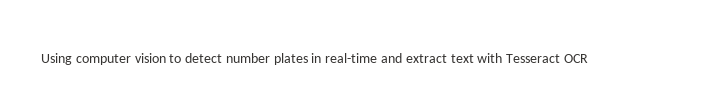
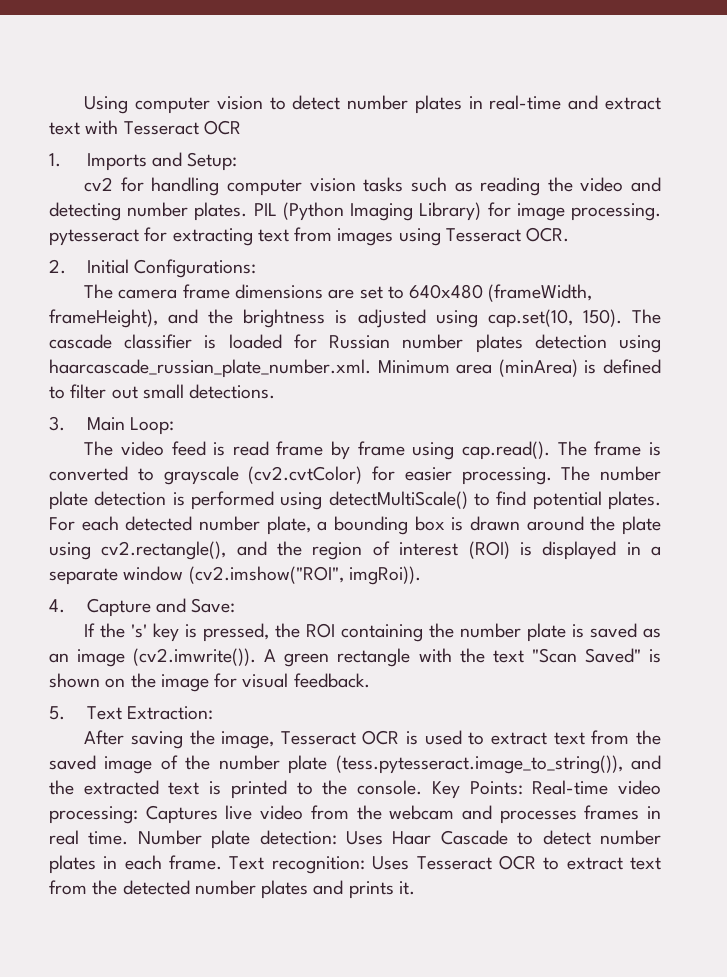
+ 1. Imports and Setup:
+ cv2 for handling computer vision tasks such as reading the video and detecting number plates. PIL (Python Imaging Library) for image processing. pytesseract for extracting text from images using Tesseract OCR.
+ 2. Initial Configurations:
+ The camera frame dimensions are set to 640x480 (frameWidth, frameHeight), and the brightness is adjusted using cap.set(10, 150). The cascade classifier is loaded for Russian number plates detection using haarcascade_russian_plate_number.xml. Minimum area (minArea) is defined to filter out small detections.
+ 3. Main Loop:
+ The video feed is read frame by frame using cap.read(). The frame is converted to grayscale (cv2.cvtColor) for easier processing. The number plate detection is performed using detectMultiScale() to find potential plates. For each detected number plate, a bounding box is drawn around the plate using cv2.rectangle(), and the region of interest (ROI) is displayed in a separate window (cv2.imshow("ROI", imgRoi)).
+ 4. Capture and Save:
+ If the 's' key is pressed, the ROI containing the number plate is saved as an image (cv2.imwrite()). A green rectangle with the text "Scan Saved" is shown on the image for visual feedback.
+ 5. Text Extraction:
+ After saving the image, Tesseract OCR is used to extract text from the saved image of the number plate (tess.pytesseract.image_to_string()), and the extracted text is printed to the console. Key Points: Real-time video processing: Captures live video from the webcam and processes frames in real time. Number plate detection: Uses Haar Cascade to detect number plates in each frame. Text recognition: Uses Tesseract OCR to extract text from the detected number plates and prints it.

